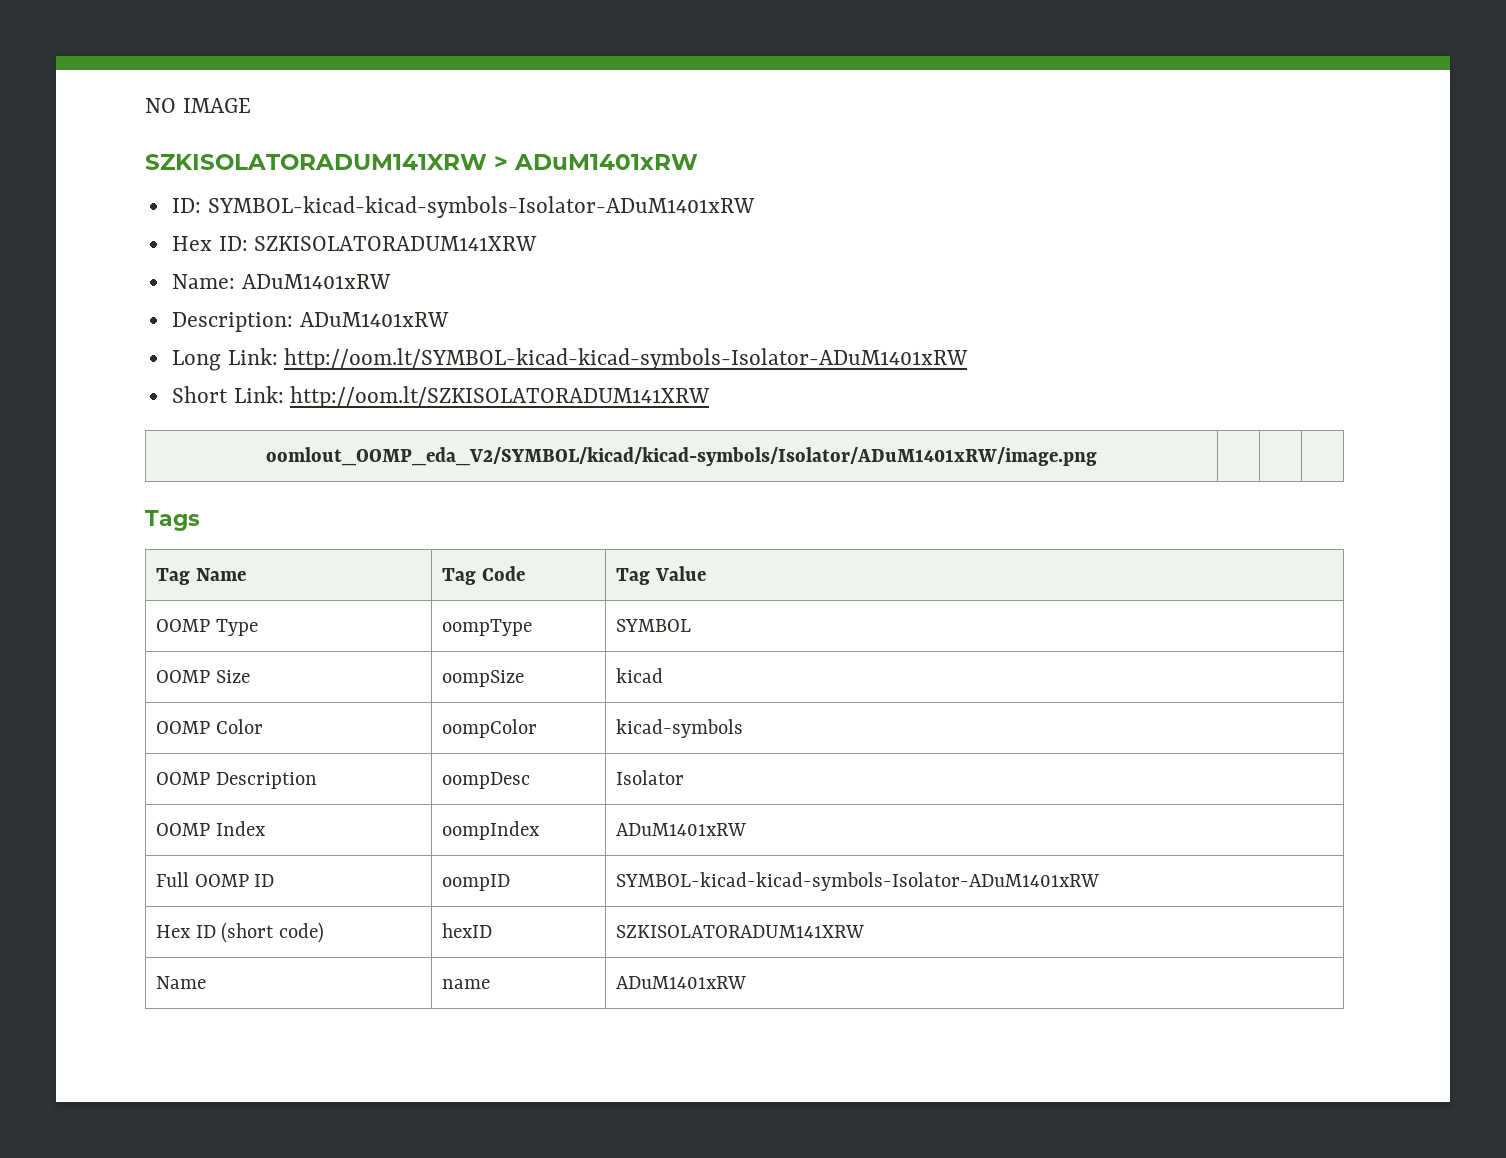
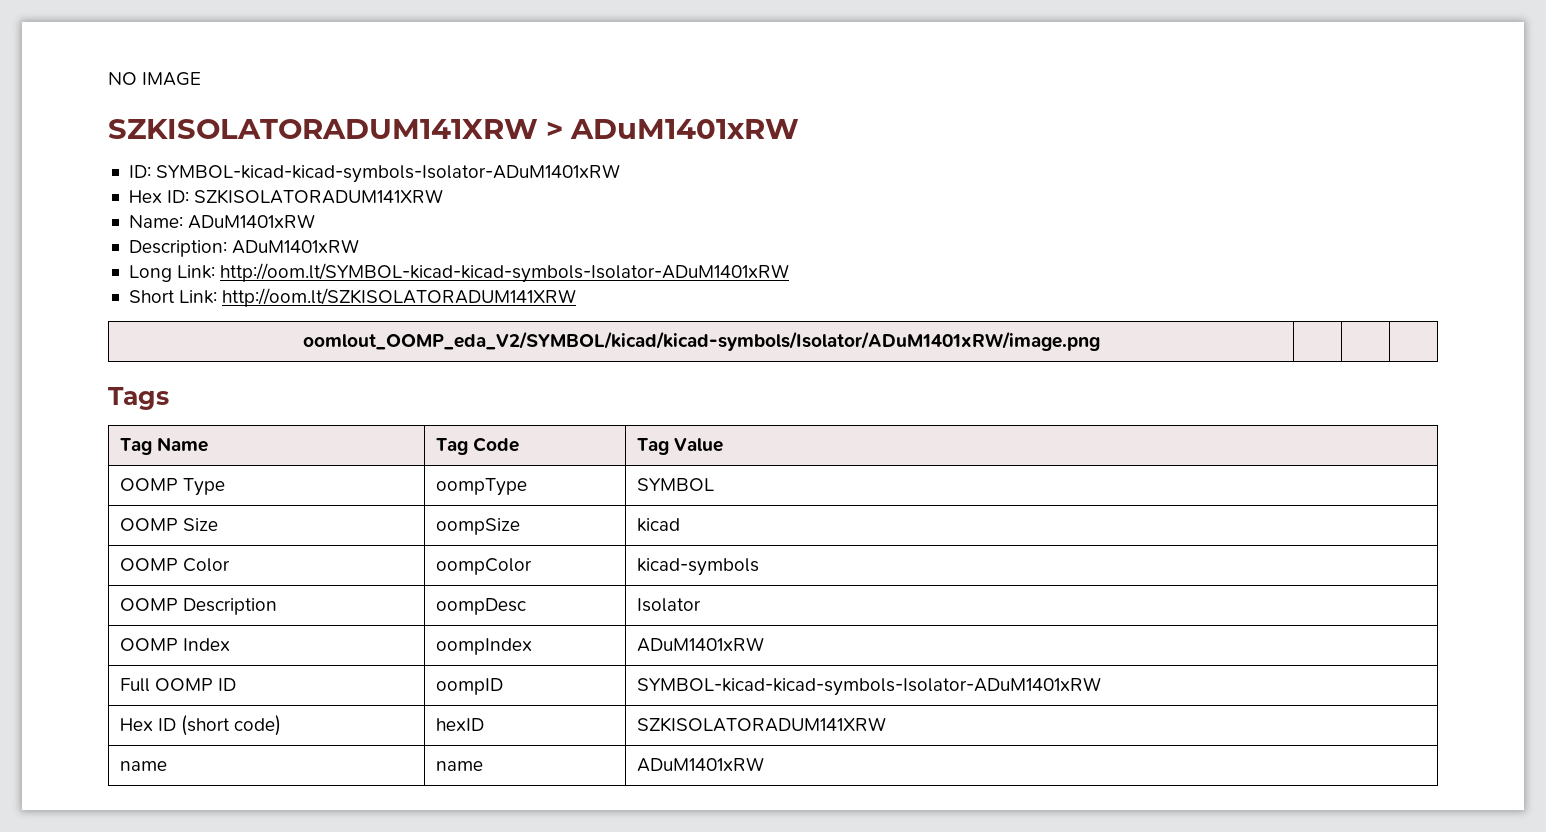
- Name | name | ADuM1401xRW
+ name | name | ADuM1401xRW

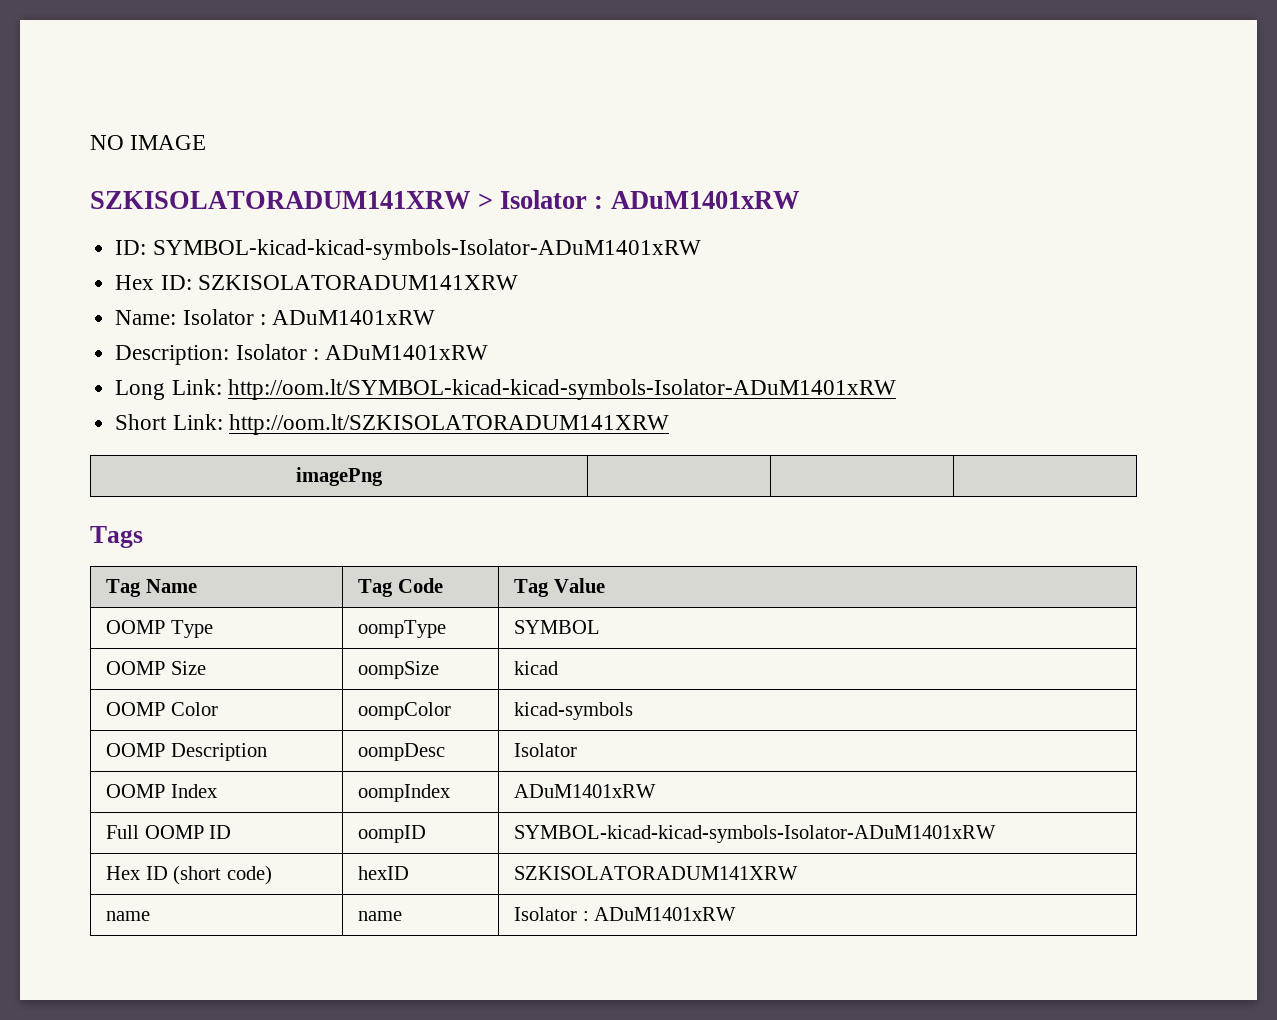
- SZKISOLATORADUM141XRW > ADuM1401xRW
+ SZKISOLATORADUM141XRW > Isolator : ADuM1401xRW
- Name: ADuM1401xRW
+ Name: Isolator : ADuM1401xRW
- Description: ADuM1401xRW
+ Description: Isolator : ADuM1401xRW
- oomlout_OOMP_eda_V2/SYMBOL/kicad/kicad-symbols/Isolator/ADuM1401xRW/image.png | | |
+ imagePng | | |
- name | name | ADuM1401xRW
+ name | name | Isolator : ADuM1401xRW

